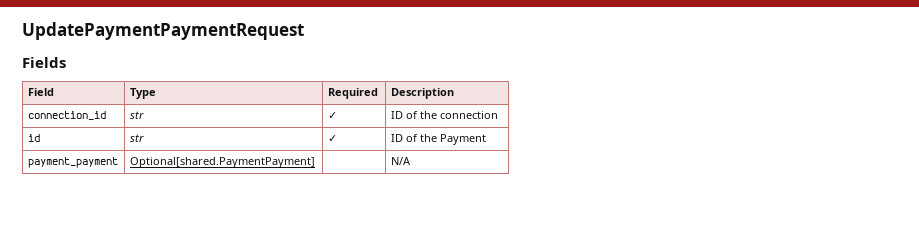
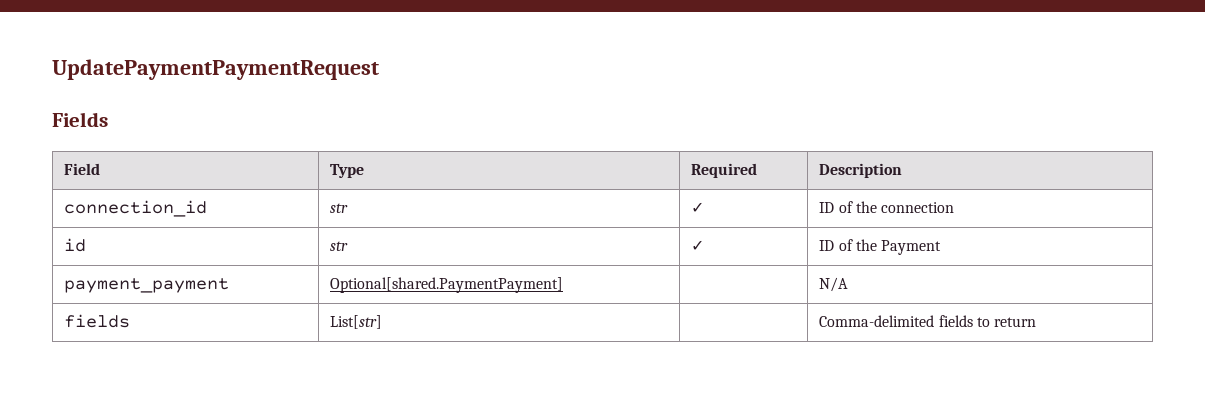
+ fields | List[str] | | Comma-delimited fields to return

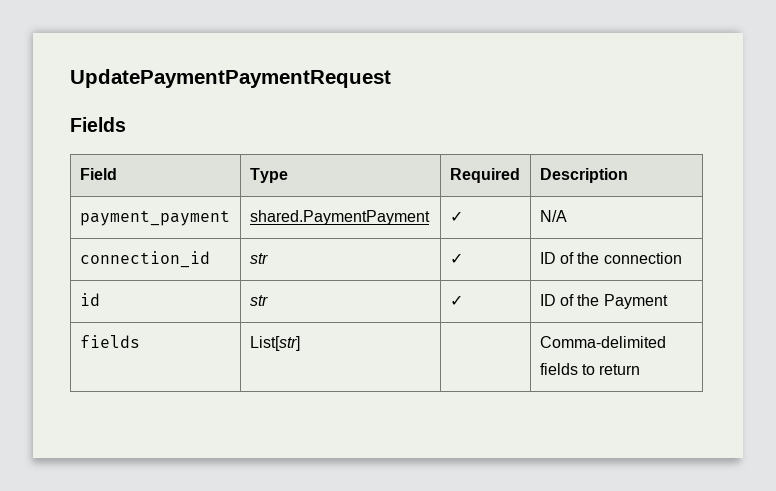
+ payment_payment | shared.PaymentPayment | ✓ | N/A
- payment_payment | Optional[shared.PaymentPayment] | | N/A

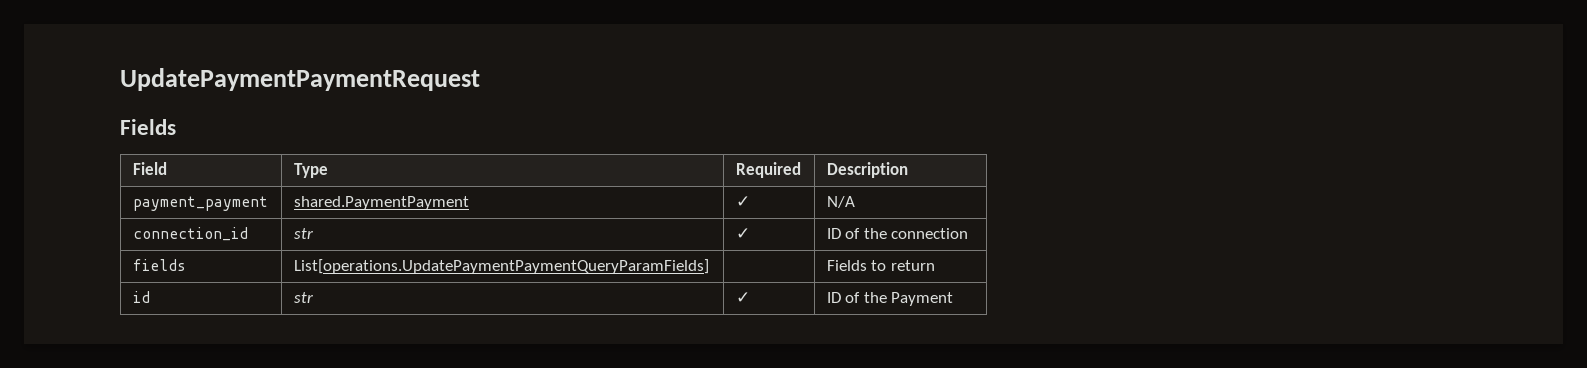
+ fields | List[operations.UpdatePaymentPaymentQueryParamFields] | | Fields to return
- fields | List[str] | | Comma-delimited fields to return

